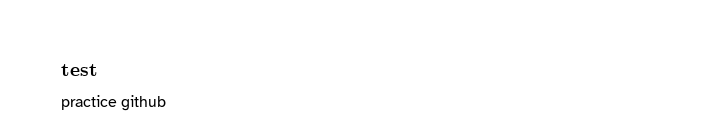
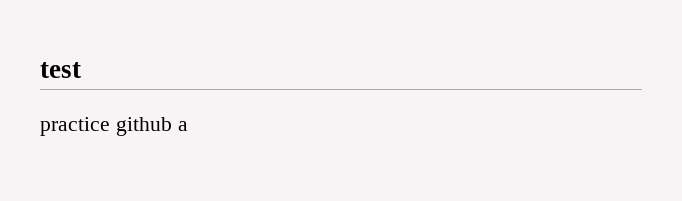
- practice github
+ practice github a

